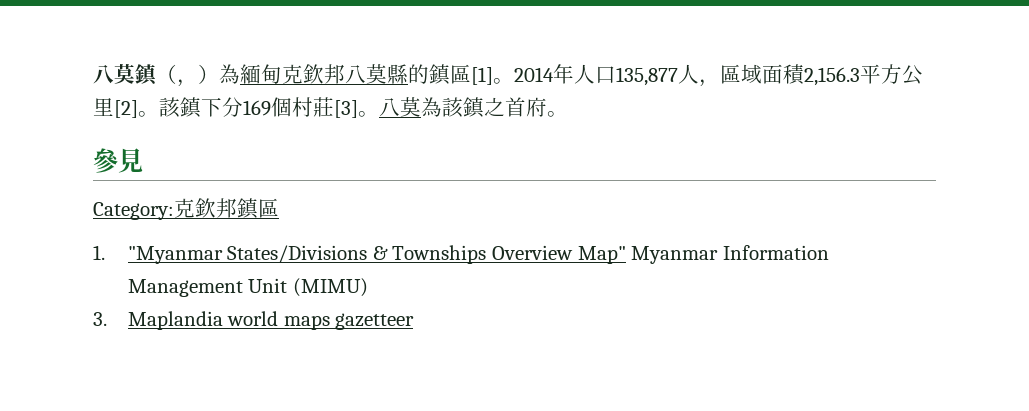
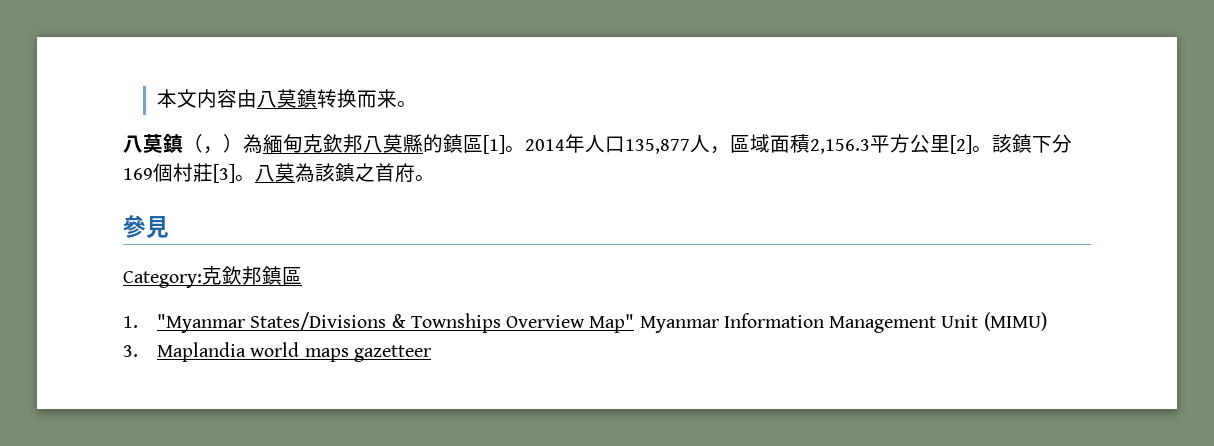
+ 本文内容由八莫鎮转换而来。

